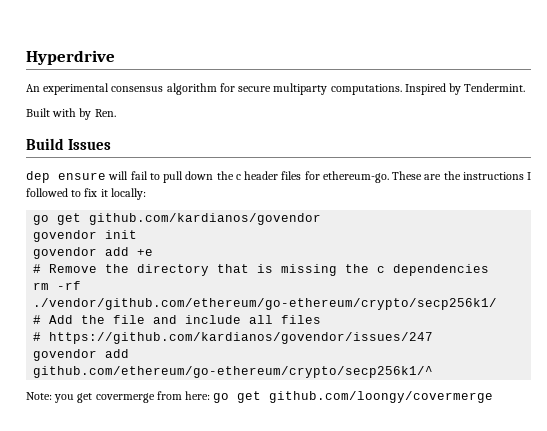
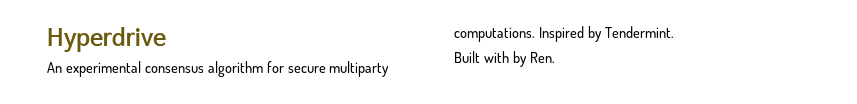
- Build Issues
- dep ensure will fail to pull down the c header files for ethereum-go. These are the instructions I followed to fix it locally:
- go get github.com/kardianos/govendor
- govendor init
- govendor add +e
- # Remove the directory that is missing the c dependencies
- rm -rf ./vendor/github.com/ethereum/go-ethereum/crypto/secp256k1/
- # Add the file and include all files
- # https://github.com/kardianos/govendor/issues/247
- govendor add github.com/ethereum/go-ethereum/crypto/secp256k1/^
- Note: you get covermerge from here: go get github.com/loongy/covermerge

